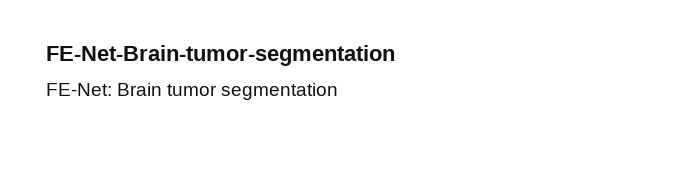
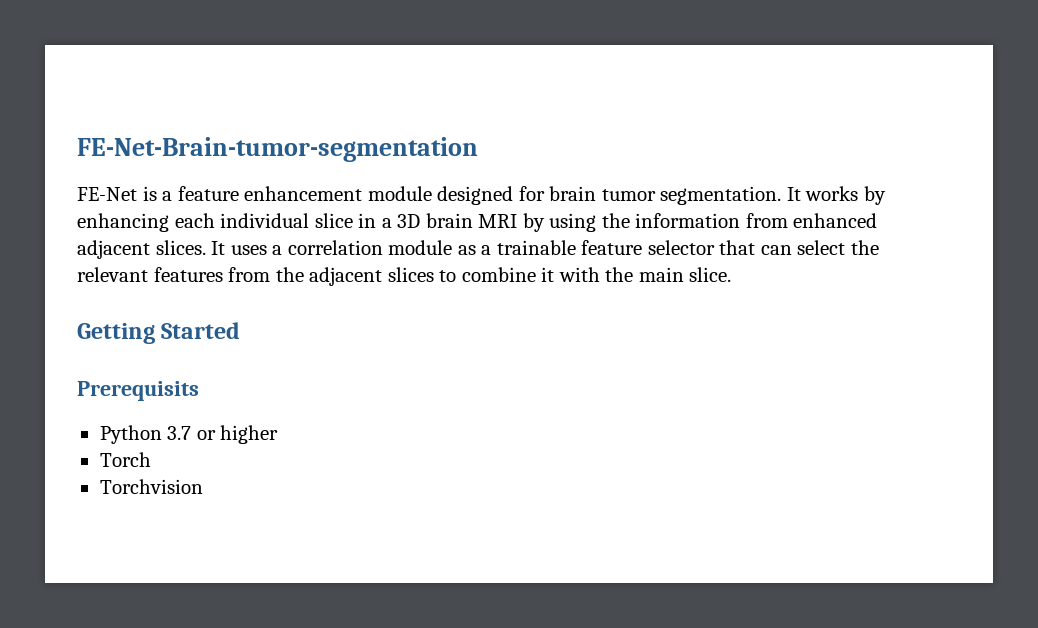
- FE-Net: Brain tumor segmentation
+ FE-Net is a feature enhancement module designed for brain tumor segmentation. It works by enhancing each individual slice in a 3D brain MRI by using the information from enhanced adjacent slices. It uses a correlation module as a trainable feature selector that can select the relevant features from the adjacent slices to combine it with the main slice.
+ Getting Started
+ Prerequisits
+ Python 3.7 or higher
+ Torch
+ Torchvision

